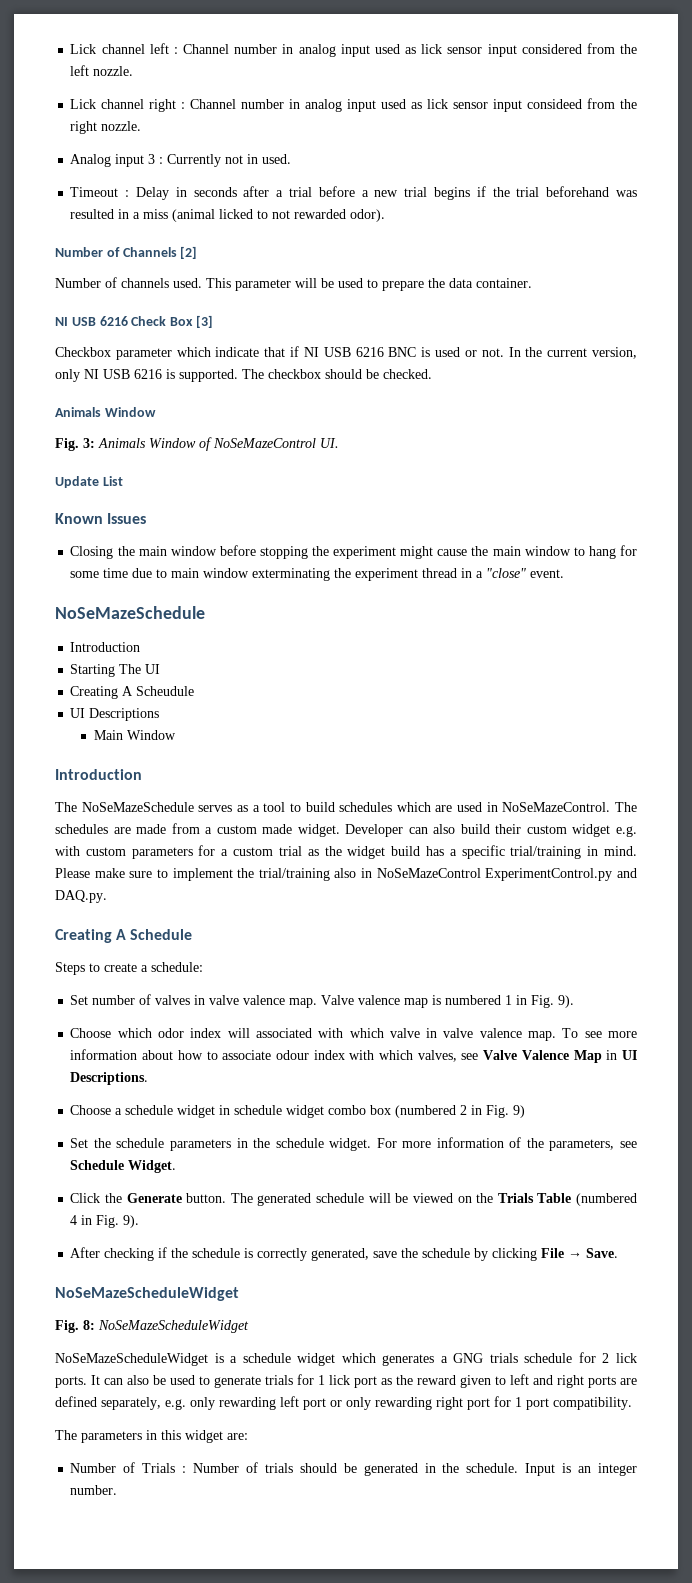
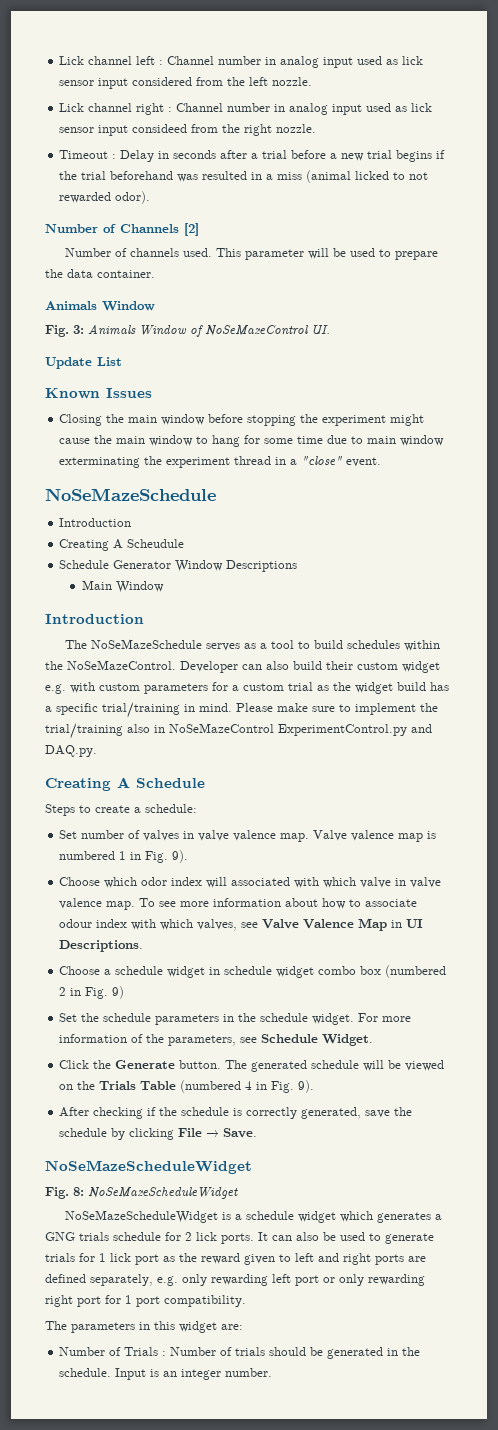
- Analog input 3 : Currently not in used.
- NI USB 6216 Check Box [3]
- Checkbox parameter which indicate that if NI USB 6216 BNC is used or not. In the current version, only NI USB 6216 is supported. The checkbox should be checked.
- Starting The UI
- UI Descriptions
+ Schedule Generator Window Descriptions
- The NoSeMazeSchedule serves as a tool to build schedules which are used in NoSeMazeControl. The schedules are made from a custom made widget.
+ The NoSeMazeSchedule serves as a tool to build schedules within the NoSeMazeControl.

